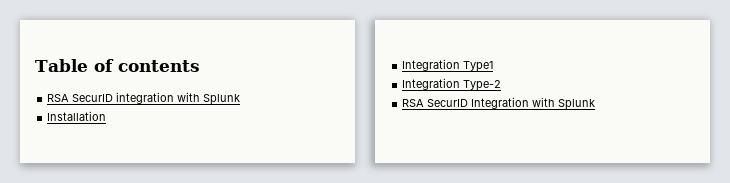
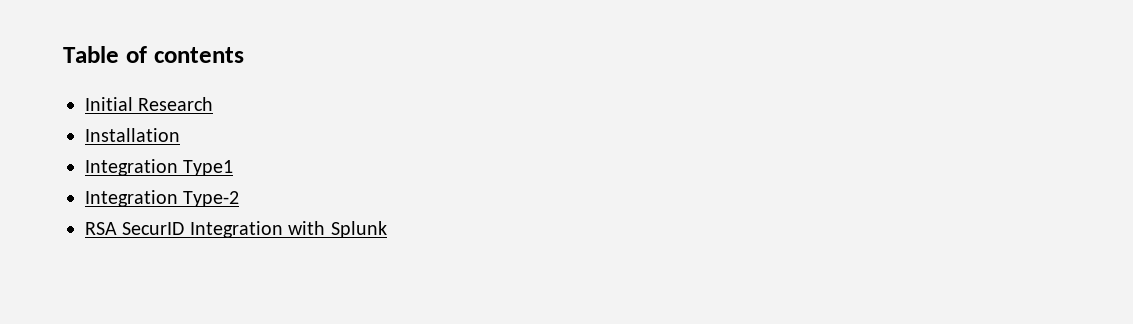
- RSA SecurID integration with Splunk
+ Initial Research

